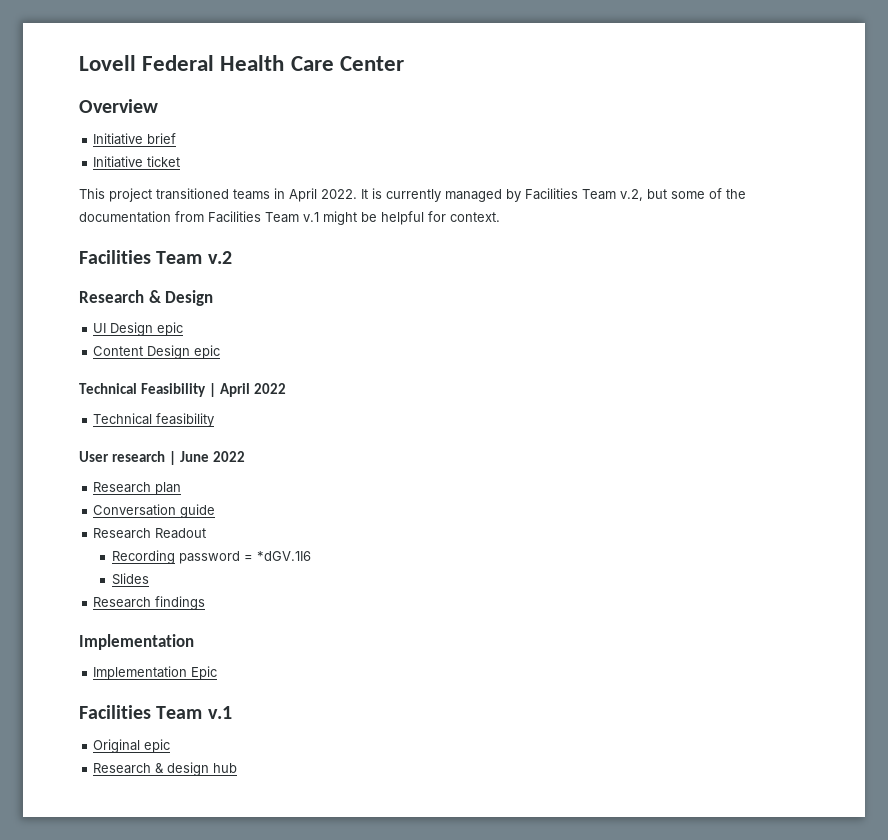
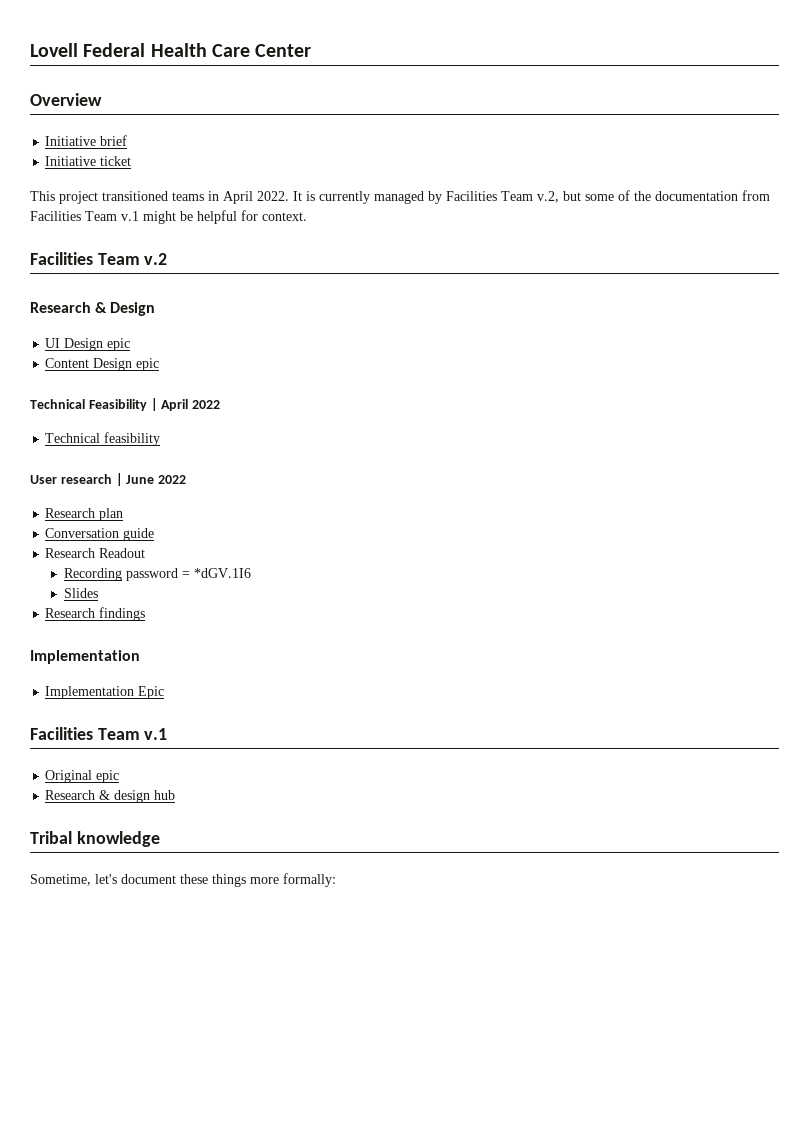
+ Tribal knowledge
+ Sometime, let's document these things more formally:

